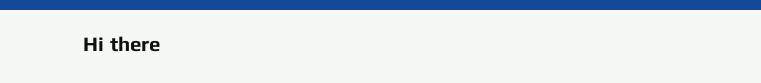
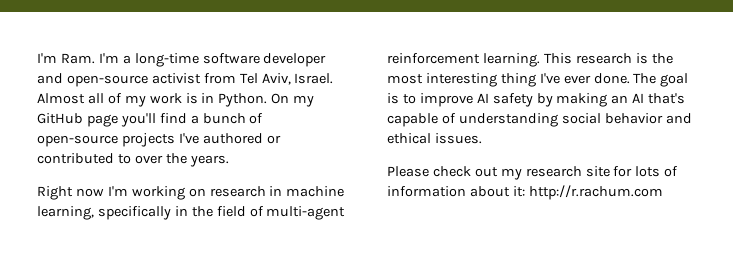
- Hi there
+ I'm Ram. I'm a long-time software developer and open-source activist from Tel Aviv, Israel. Almost all of my work is in Python. On my GitHub page you'll find a bunch of open-source projects I've authored or contributed to over the years.
+ Right now I'm working on research in machine learning, specifically in the field of multi-agent reinforcement learning. This research is the most interesting thing I've ever done. The goal is to improve AI safety by making an AI that's capable of understanding social behavior and ethical issues.
+ Please check out my research site for lots of information about it: http://r.rachum.com

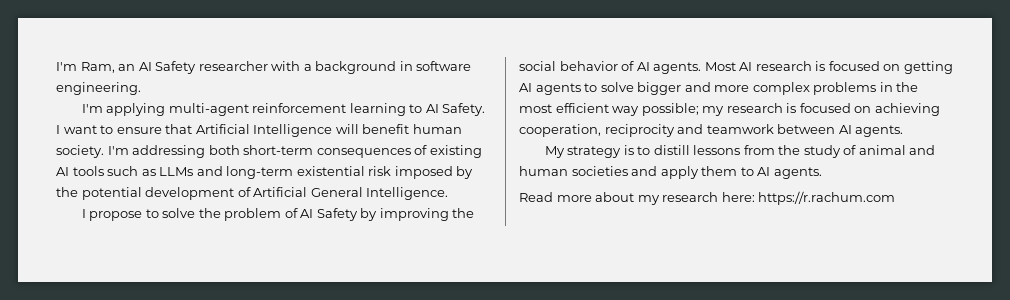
- I'm Ram. I'm a long-time software developer and open-source activist from Tel Aviv, Israel. Almost all of my work is in Python. On my GitHub page you'll find a bunch of open-source projects I've authored or contributed to over the years.
- Right now I'm working on research in machine learning, specifically in the field of multi-agent reinforcement learning. This research is the most interesting thing I've ever done. The goal is to improve AI safety by making an AI that's capable of understanding social behavior and ethical issues.
- Please check out my research site for lots of information about it: http://r.rachum.com
+ I'm Ram, an AI Safety researcher with a background in software engineering.
+ I'm applying multi-agent reinforcement learning to AI Safety. I want to ensure that Artificial Intelligence will benefit human society. I'm addressing both short-term consequences of existing AI tools such as LLMs and long-term existential risk imposed by the potential development of Artificial General Intelligence.
+ I propose to solve the problem of AI Safety by improving the social behavior of AI agents. Most AI research is focused on getting AI agents to solve bigger and more complex problems in the most efficient way possible; my research is focused on achieving cooperation, reciprocity and teamwork between AI agents.
+ My strategy is to distill lessons from the study of animal and human societies and apply them to AI agents.
+ Read more about my research here: https://r.rachum.com

